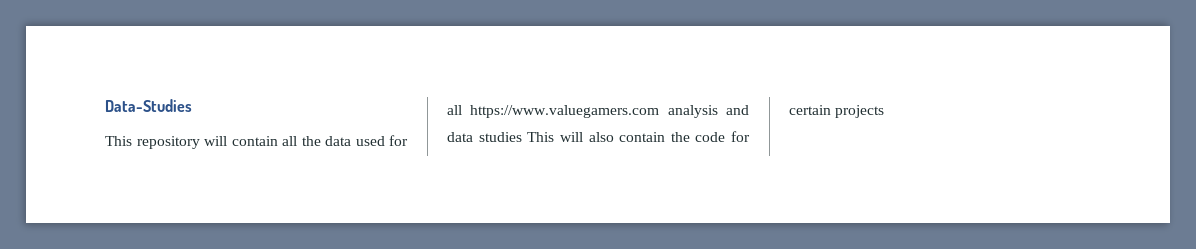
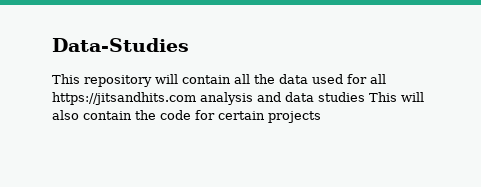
- This repository will contain all the data used for all https://www.valuegamers.com analysis and data studies This will also contain the code for certain projects
+ This repository will contain all the data used for all https://jitsandhits.com analysis and data studies This will also contain the code for certain projects

